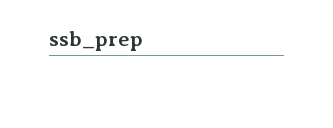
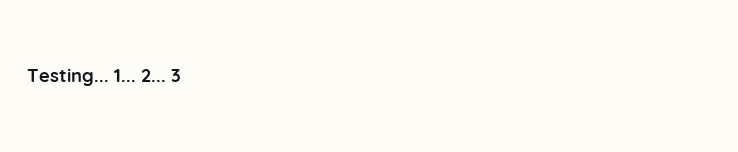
- ssb_prep
+ Testing... 1... 2... 3

